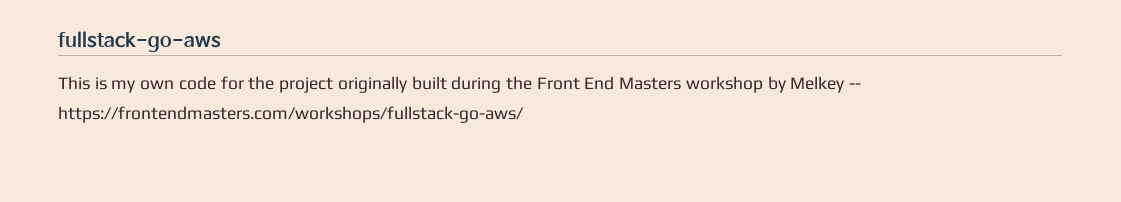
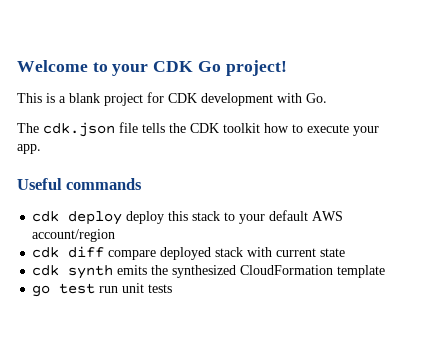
- fullstack-go-aws
- This is my own code for the project originally built during the Front End Masters workshop by Melkey -- https://frontendmasters.com/workshops/fullstack-go-aws/
+ Welcome to your CDK Go project!
+ This is a blank project for CDK development with Go.
+ The cdk.json file tells the CDK toolkit how to execute your app.
+ Useful commands
+ cdk deploy deploy this stack to your default AWS account/region
+ cdk diff compare deployed stack with current state
+ cdk synth emits the synthesized CloudFormation template
+ go test run unit tests

